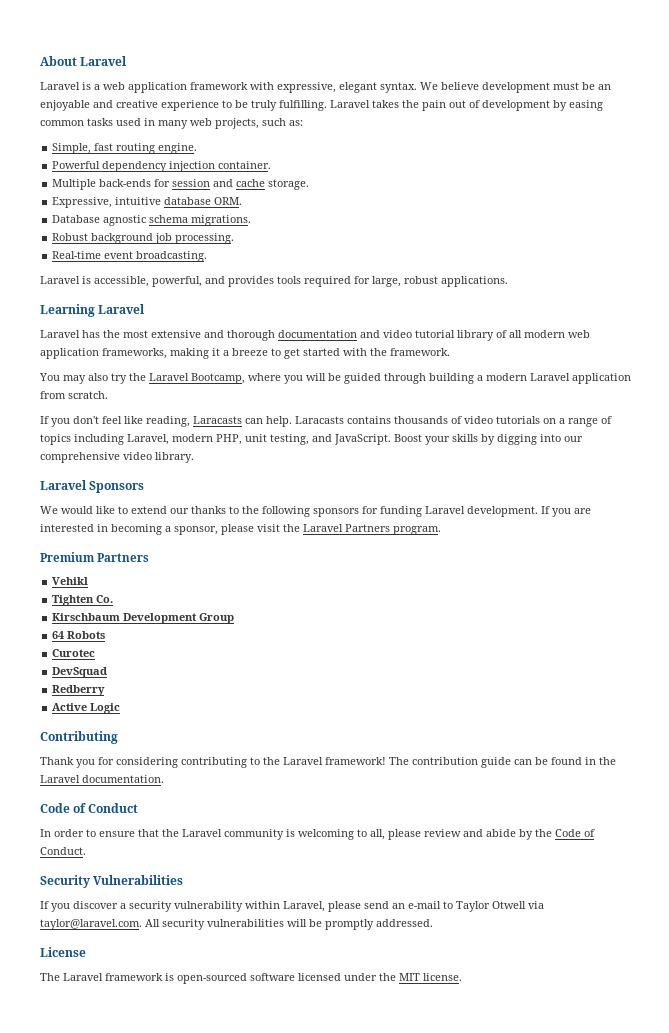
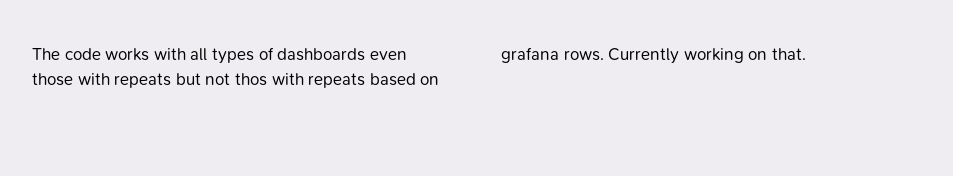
- About Laravel
- Laravel is a web application framework with expressive, elegant syntax. We believe development must be an enjoyable and creative experience to be truly fulfilling. Laravel takes the pain out of development by easing common tasks used in many web projects, such as:
- Simple, fast routing engine.
- Powerful dependency injection container.
- Multiple back-ends for session and cache storage.
- Expressive, intuitive database ORM.
- Database agnostic schema migrations.
- Robust background job processing.
- Real-time event broadcasting.
- Laravel is accessible, powerful, and provides tools required for large, robust applications.
- Learning Laravel
- Laravel has the most extensive and thorough documentation and video tutorial library of all modern web application frameworks, making it a breeze to get started with the framework.
- You may also try the Laravel Bootcamp, where you will be guided through building a modern Laravel application from scratch.
- If you don't feel like reading, Laracasts can help. Laracasts contains thousands of video tutorials on a range of topics including Laravel, modern PHP, unit testing, and JavaScript. Boost your skills by digging into our comprehensive video library.
- Laravel Sponsors
- We would like to extend our thanks to the following sponsors for funding Laravel development. If you are interested in becoming a sponsor, please visit the Laravel Partners program.
- Premium Partners
- Vehikl
- Tighten Co.
- Kirschbaum Development Group
- 64 Robots
- Curotec
- DevSquad
- Redberry
- Active Logic
- Contributing
- Thank you for considering contributing to the Laravel framework! The contribution guide can be found in the Laravel documentation.
- Code of Conduct
- In order to ensure that the Laravel community is welcoming to all, please review and abide by the Code of Conduct.
- Security Vulnerabilities
- If you discover a security vulnerability within Laravel, please send an e-mail to Taylor Otwell via taylor@laravel.com. All security vulnerabilities will be promptly addressed.
- License
- The Laravel framework is open-sourced software licensed under the MIT license.
+ The code works with all types of dashboards even those with repeats but not thos with repeats based on grafana rows. Currently working on that.

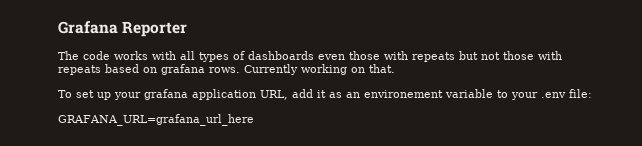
+ Grafana Reporter
- The code works with all types of dashboards even those with repeats but not thos with repeats based on grafana rows.
+ The code works with all types of dashboards even those with repeats but not those with repeats based on grafana rows.
+ To set up your grafana application URL, add it as an environement variable to your .env file:
+ GRAFANA_URL=grafana_url_here

